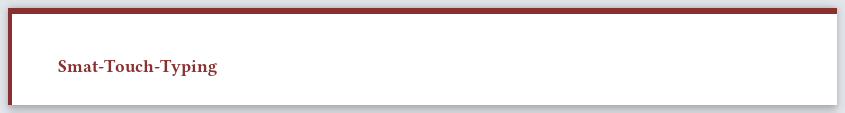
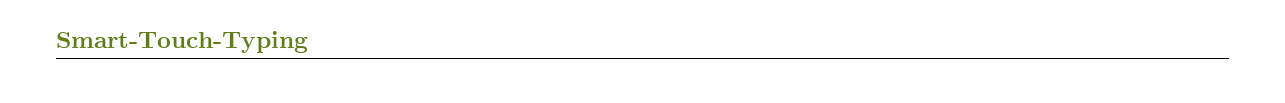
- Smat-Touch-Typing
+ Smart-Touch-Typing

